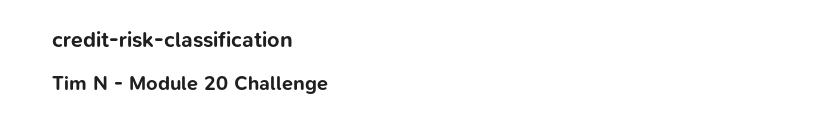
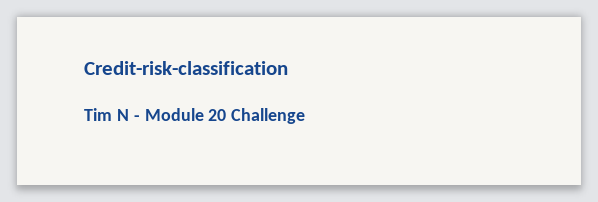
- credit-risk-classification
+ Credit-risk-classification

